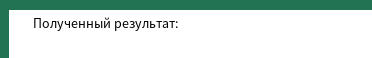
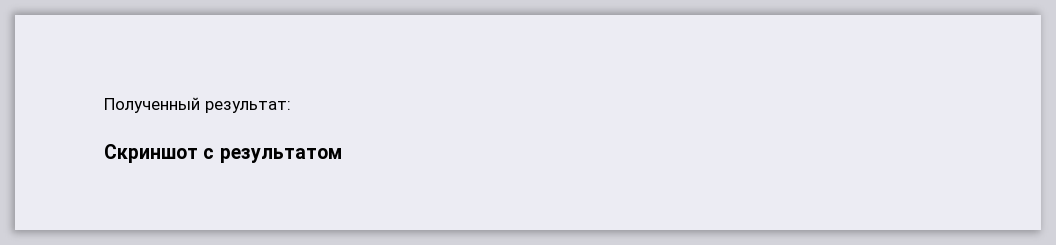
+ Скриншот с результатом

